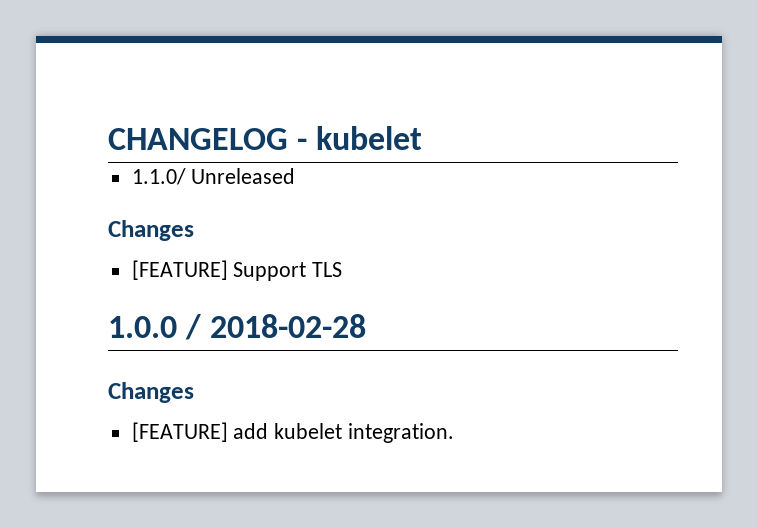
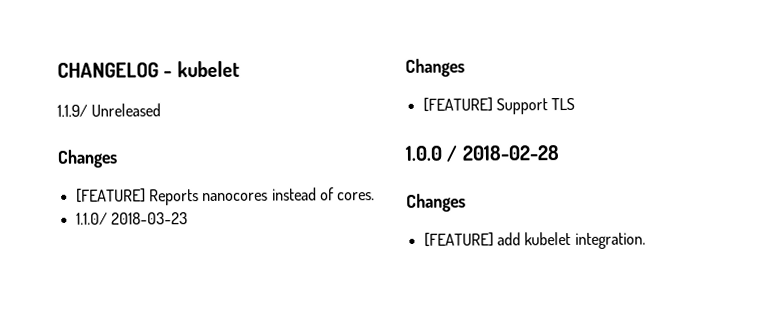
+ 1.1.9/ Unreleased
+ Changes
+ [FEATURE] Reports nanocores instead of cores.
- 1.1.0/ Unreleased
+ 1.1.0/ 2018-03-23

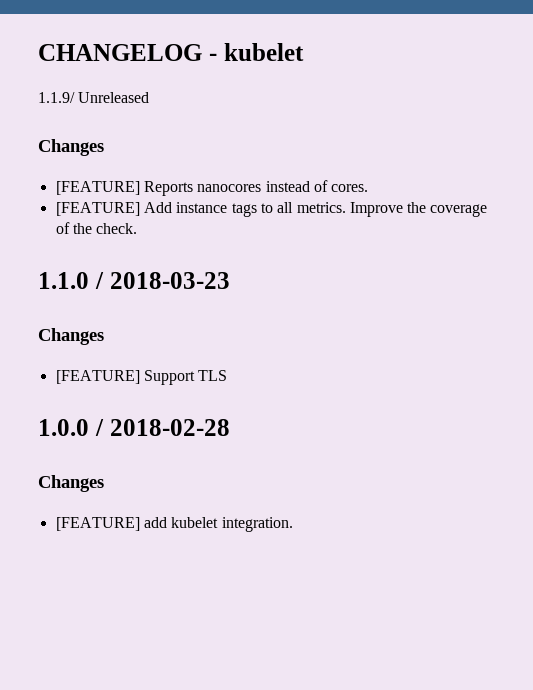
- 1.1.0/ 2018-03-23
+ [FEATURE] Add instance tags to all metrics. Improve the coverage of the check.
+ 1.1.0 / 2018-03-23

